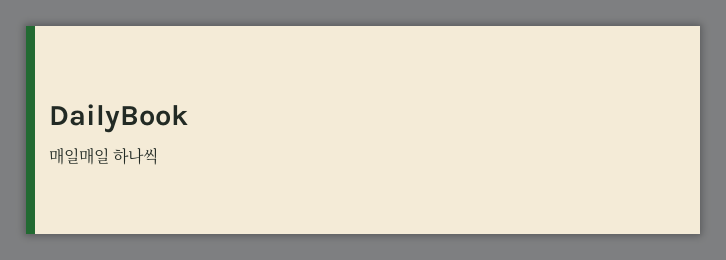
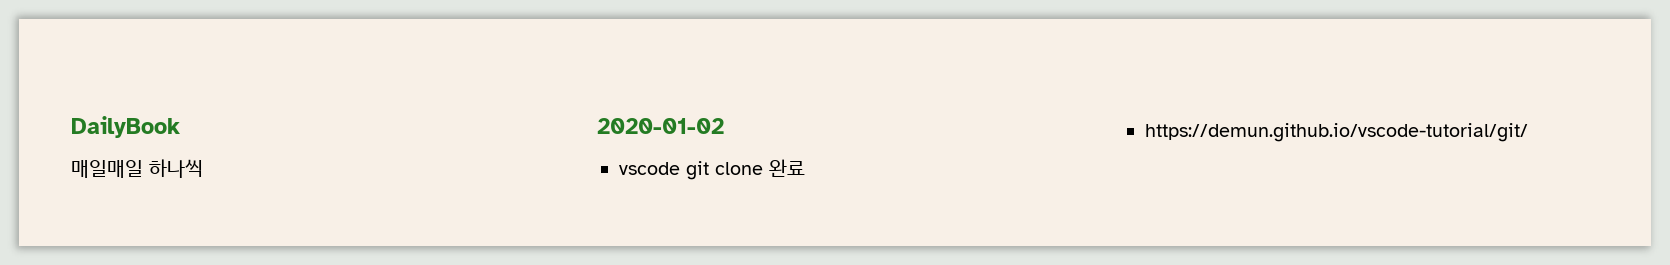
+ 2020-01-02
+ vscode git clone 완료
+ https://demun.github.io/vscode-tutorial/git/

